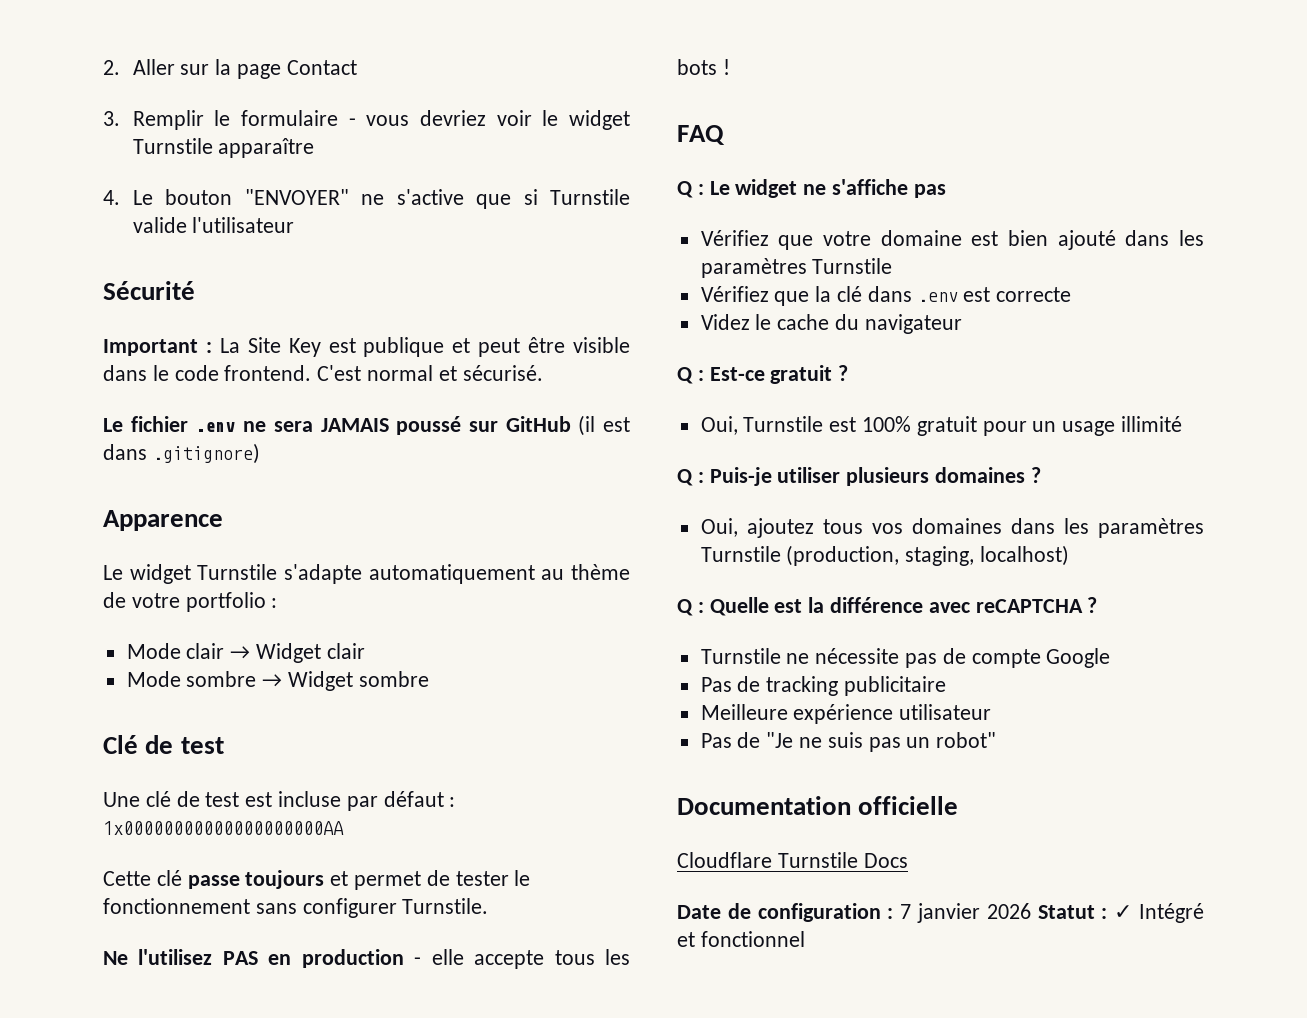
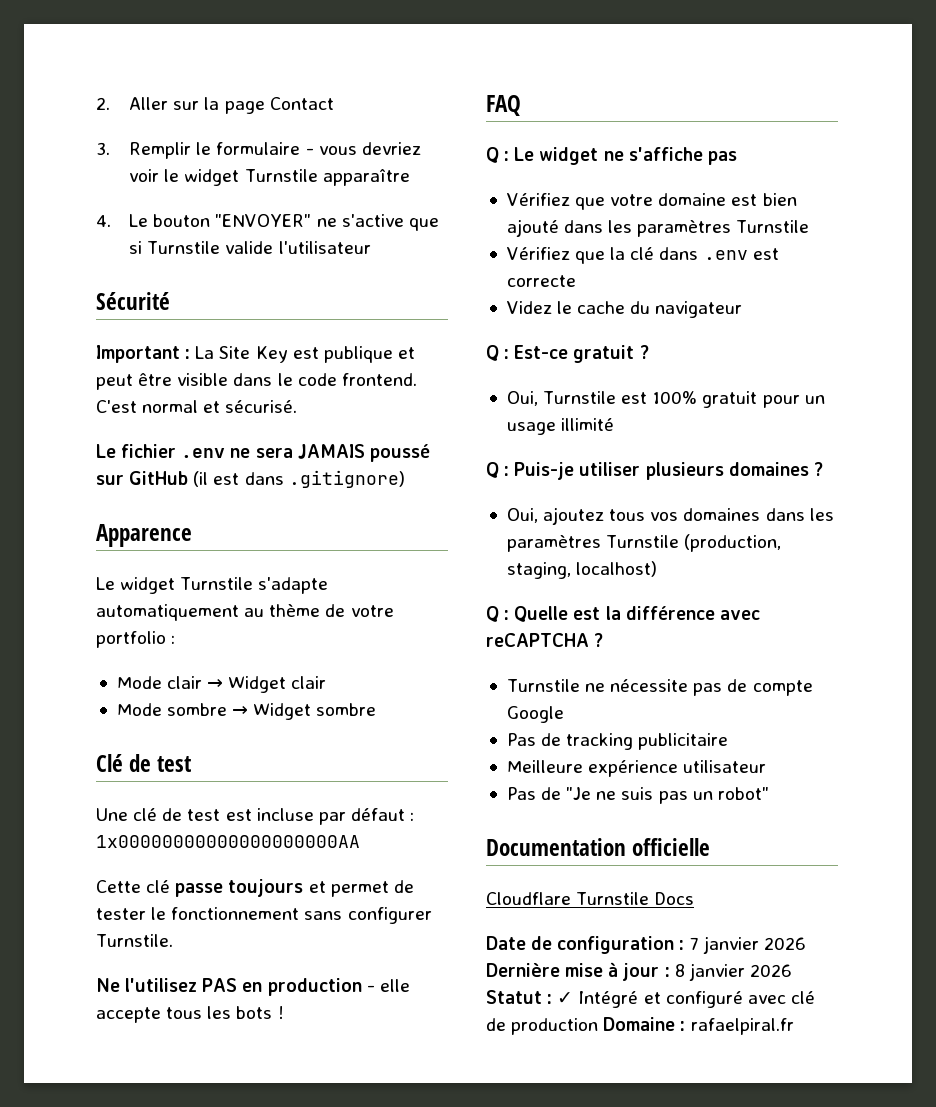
- Date de configuration : 7 janvier 2026 Statut : ✓ Intégré et fonctionnel
+ Date de configuration : 7 janvier 2026 Dernière mise à jour : 8 janvier 2026 Statut : ✓ Intégré et configuré avec clé de production Domaine : rafaelpiral.fr

